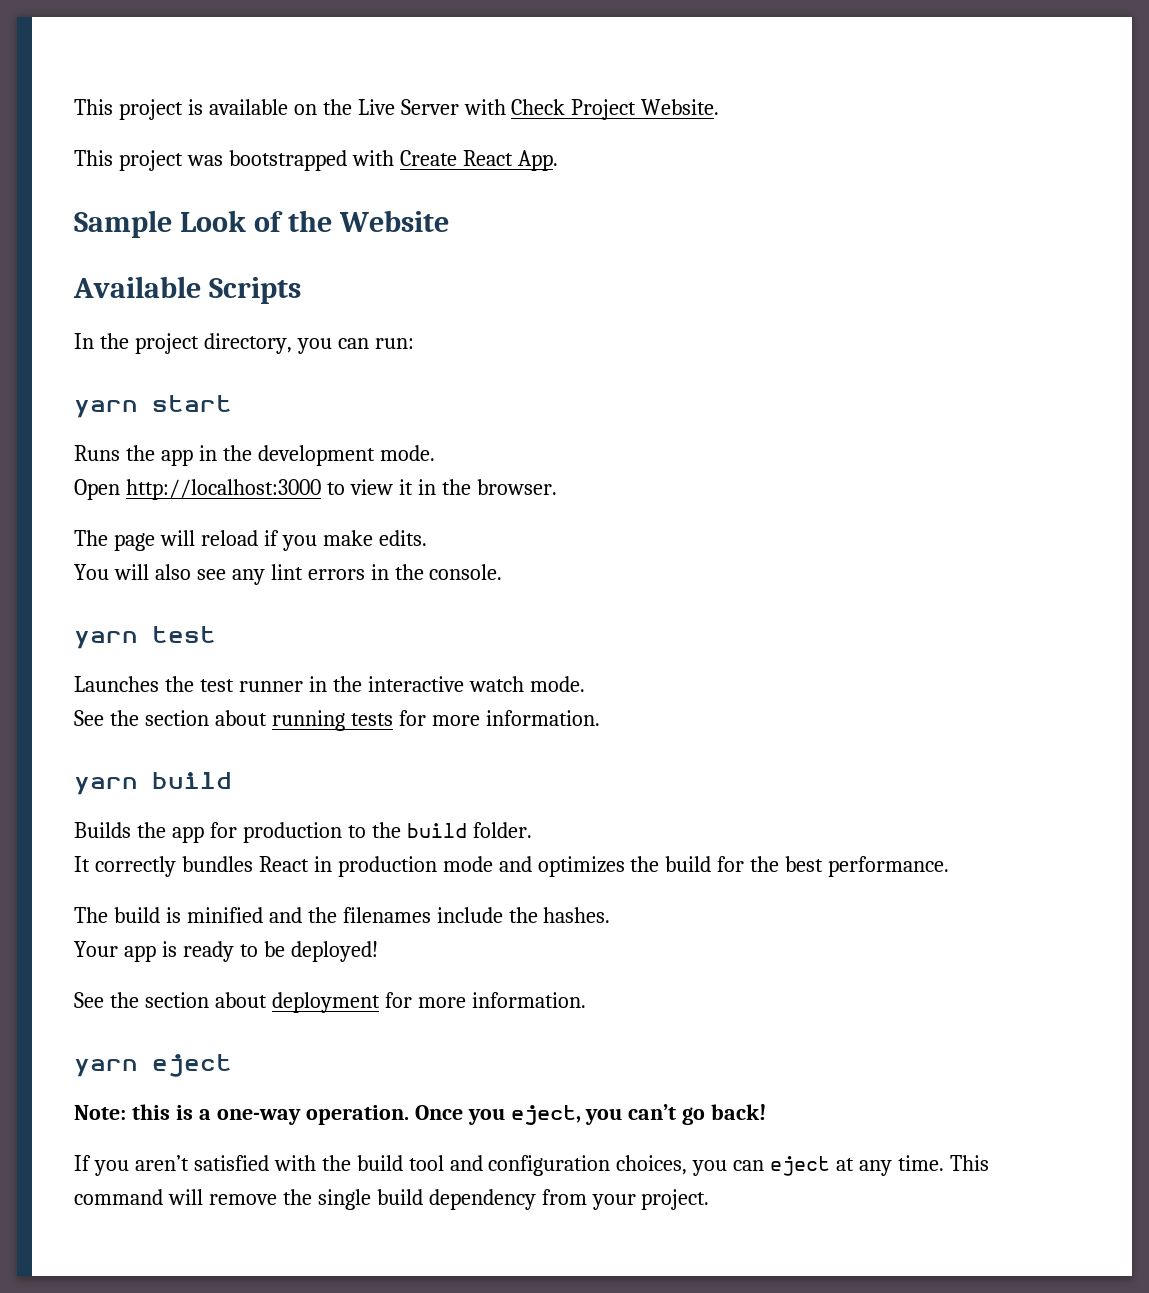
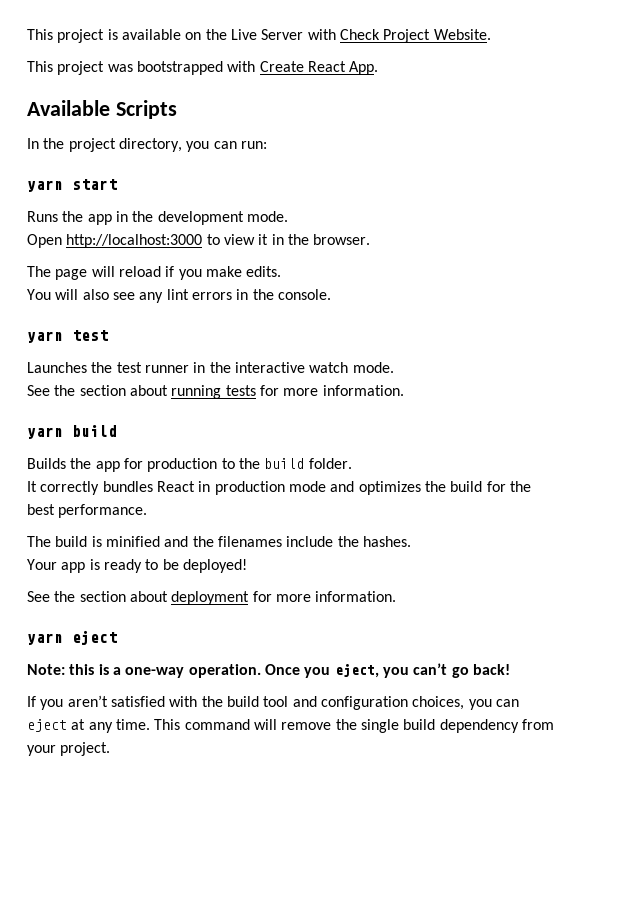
- Sample Look of the Website

